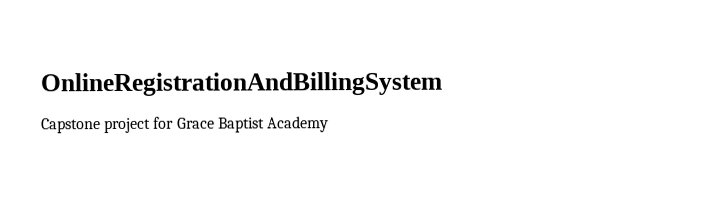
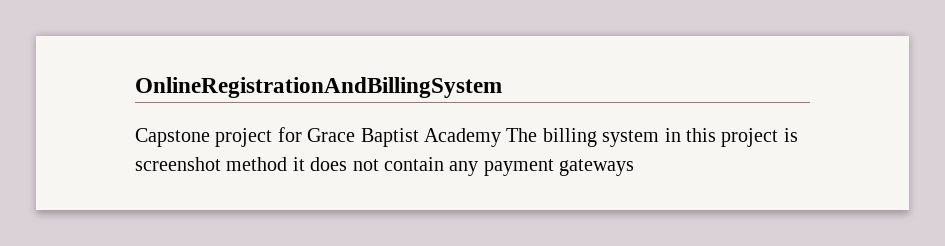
- Capstone project for Grace Baptist Academy
+ Capstone project for Grace Baptist Academy The billing system in this project is screenshot method it does not contain any payment gateways

